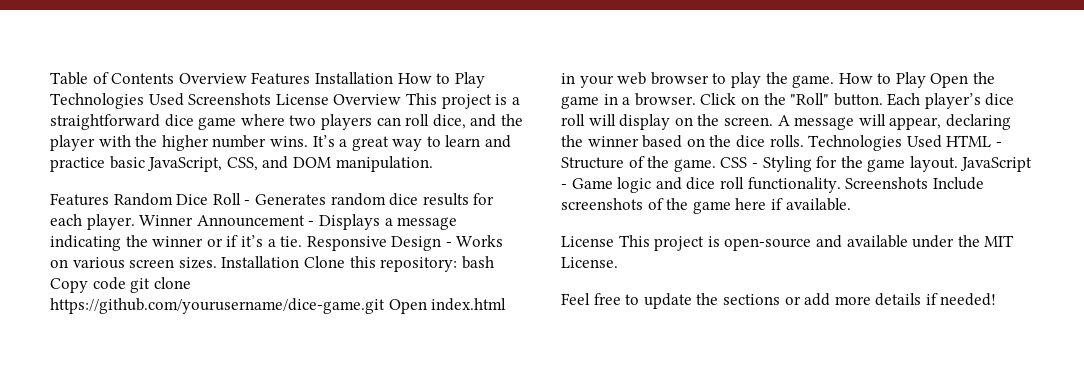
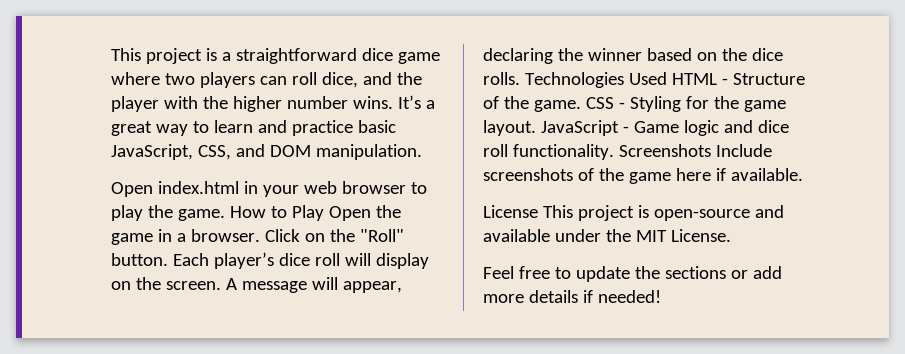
- Table of Contents Overview Features Installation How to Play Technologies Used Screenshots License Overview This project is a straightforward dice game where two players can roll dice, and the player with the higher number wins.
+ This project is a straightforward dice game where two players can roll dice, and the player with the higher number wins.
- Features Random Dice Roll - Generates random dice results for each player. Winner Announcement - Displays a message indicating the winner or if it’s a tie. Responsive Design - Works on various screen sizes. Installation Clone this repository: bash Copy code git clone https://github.com/yourusername/dice-game.git Open index.html in your web browser to play the game.
+ Open index.html in your web browser to play the game.

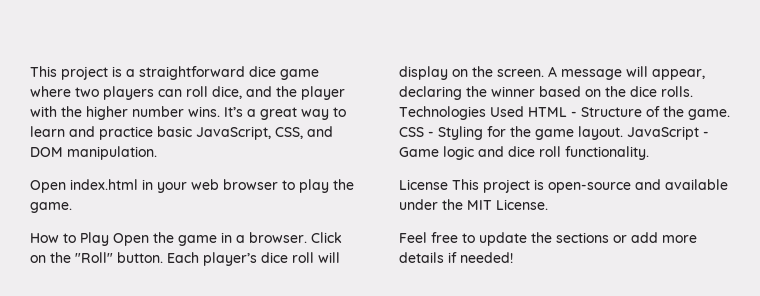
- Open index.html in your web browser to play the game. How to Play Open the game in a browser.
+ Open index.html in your web browser to play the game.
+ How to Play Open the game in a browser.
- Screenshots Include screenshots of the game here if available.

